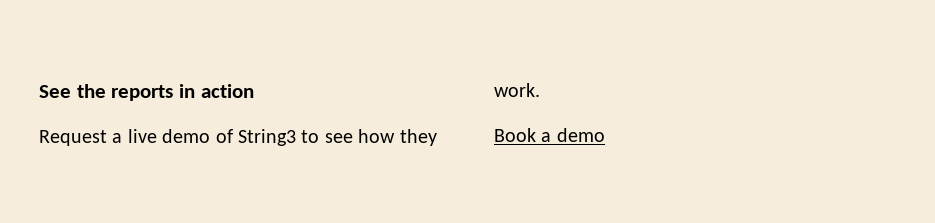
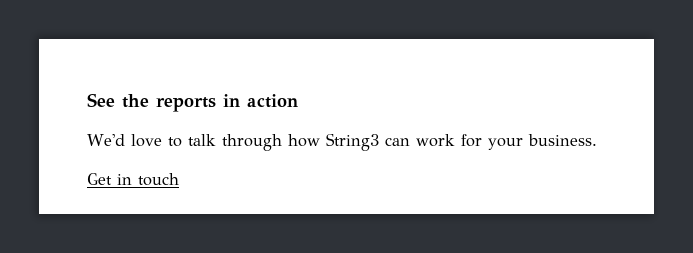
- Request a live demo of String3 to see how they work.
- Book a demo
+ We'd love to talk through how String3 can work for your business.
+ Get in touch

